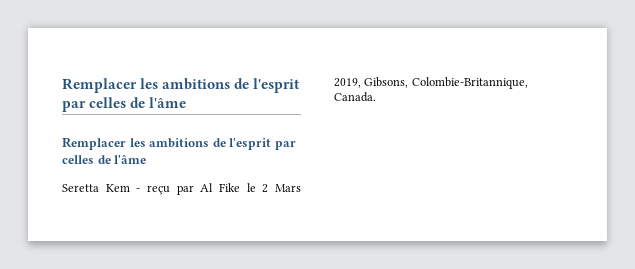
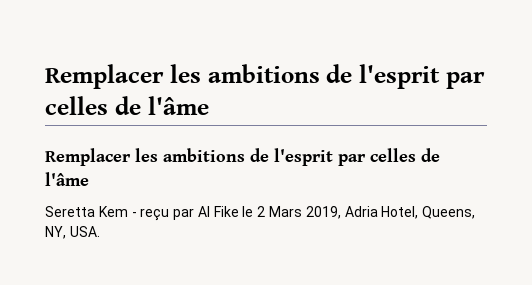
- Seretta Kem - reçu par Al Fike le 2 Mars 2019, Gibsons, Colombie-Britannique, Canada.
+ Seretta Kem - reçu par Al Fike le 2 Mars 2019, Adria Hotel, Queens, NY, USA.

